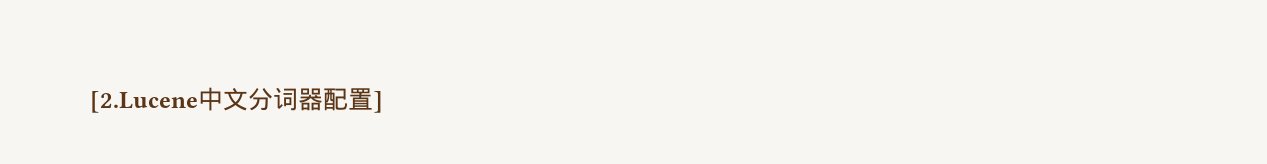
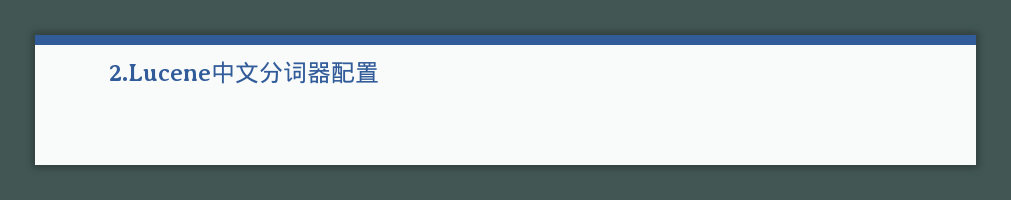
- [2.Lucene中文分词器配置]
+ 2.Lucene中文分词器配置

